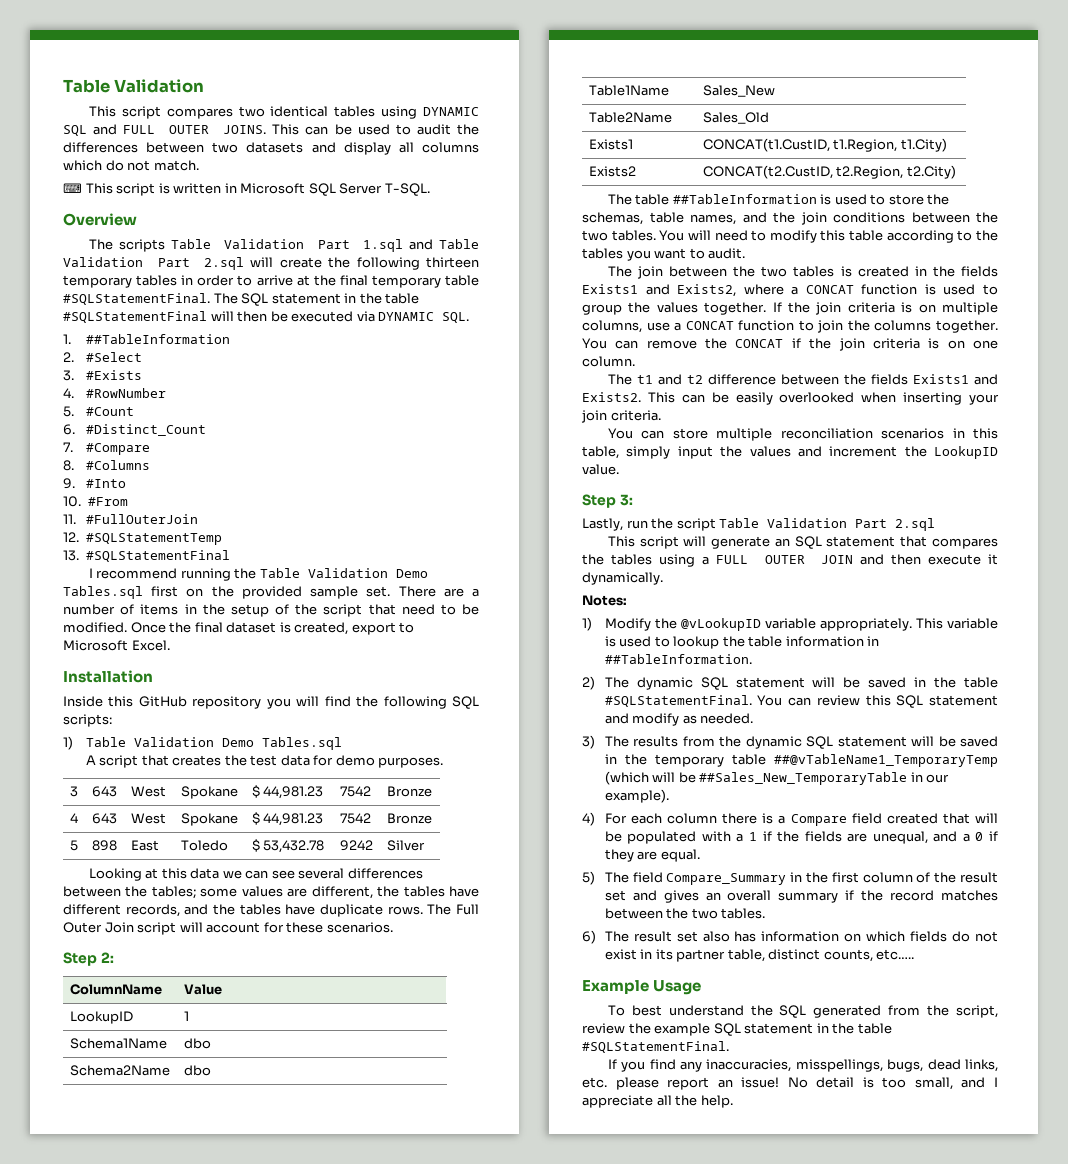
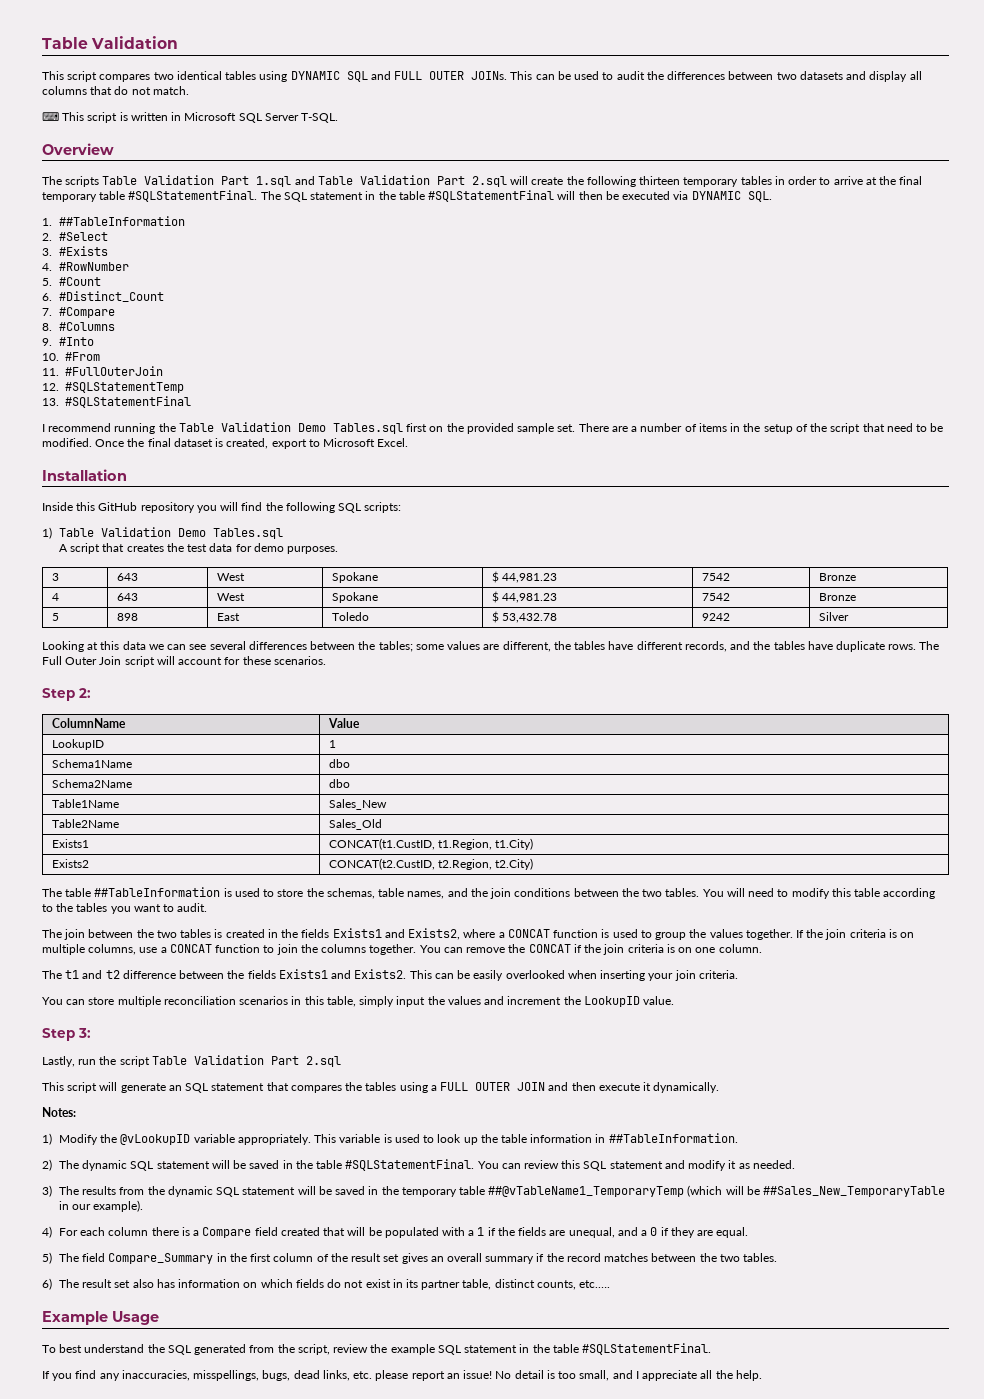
- This script compares two identical tables using DYNAMIC SQL and FULL OUTER JOINS.
+ This script compares two identical tables using DYNAMIC SQL and FULL OUTER JOINs.
- This can be used to audit the differences between two datasets and display all columns which do not match.
+ This can be used to audit the differences between two datasets and display all columns that do not match.
- This variable is used to lookup the table information in ##TableInformation.
+ This variable is used to look up the table information in ##TableInformation.
- You can review this SQL statement and modify as needed.
+ You can review this SQL statement and modify it as needed.
- 5) The field Compare_Summary in the first column of the result set and gives an overall summary if the record matches between the two tables.
+ 5) The field Compare_Summary in the first column of the result set gives an overall summary if the record matches between the two tables.

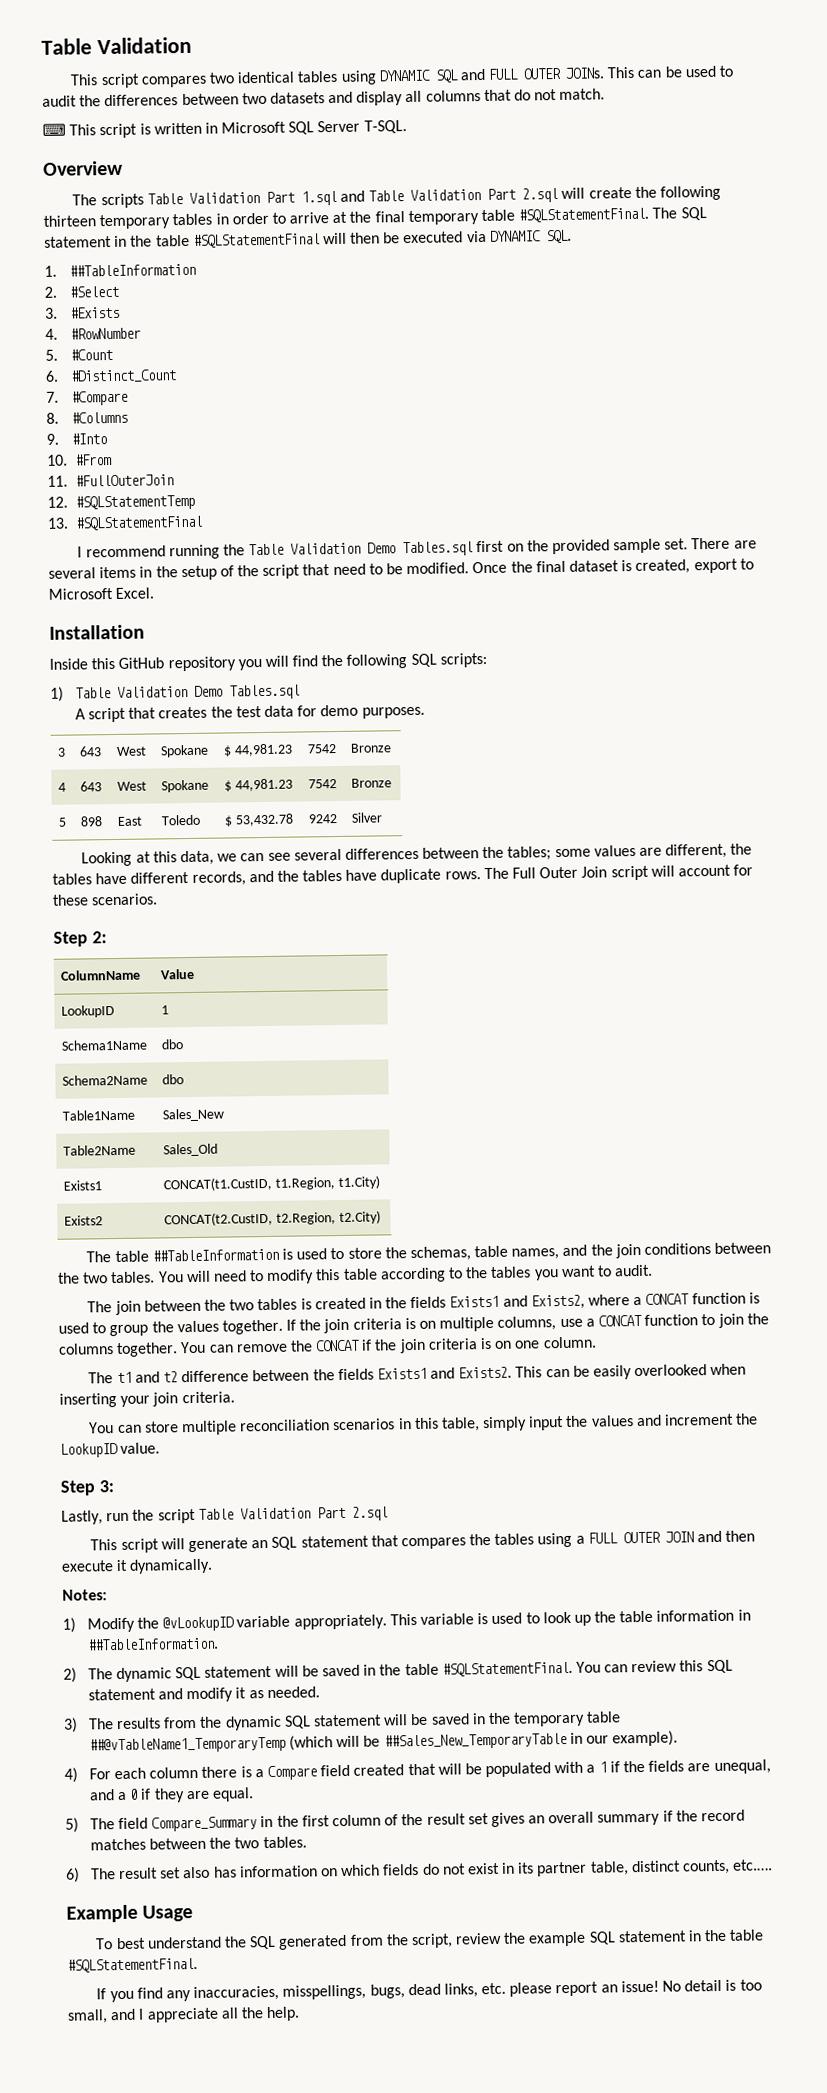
- There are a number of items in the setup of the script that need to be modified.
+ There are several items in the setup of the script that need to be modified.
- Looking at this data we can see several differences between the tables; some values are different, the tables have different records, and the tables have duplicate rows.
+ Looking at this data, we can see several differences between the tables; some values are different, the tables have different records, and the tables have duplicate rows.

